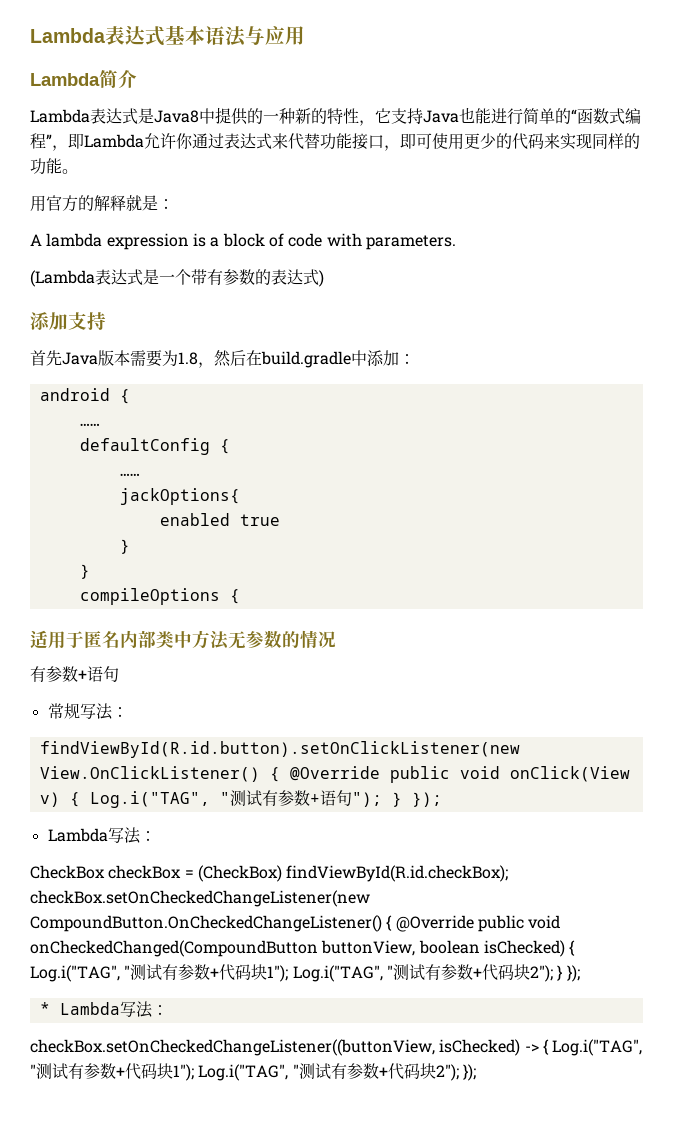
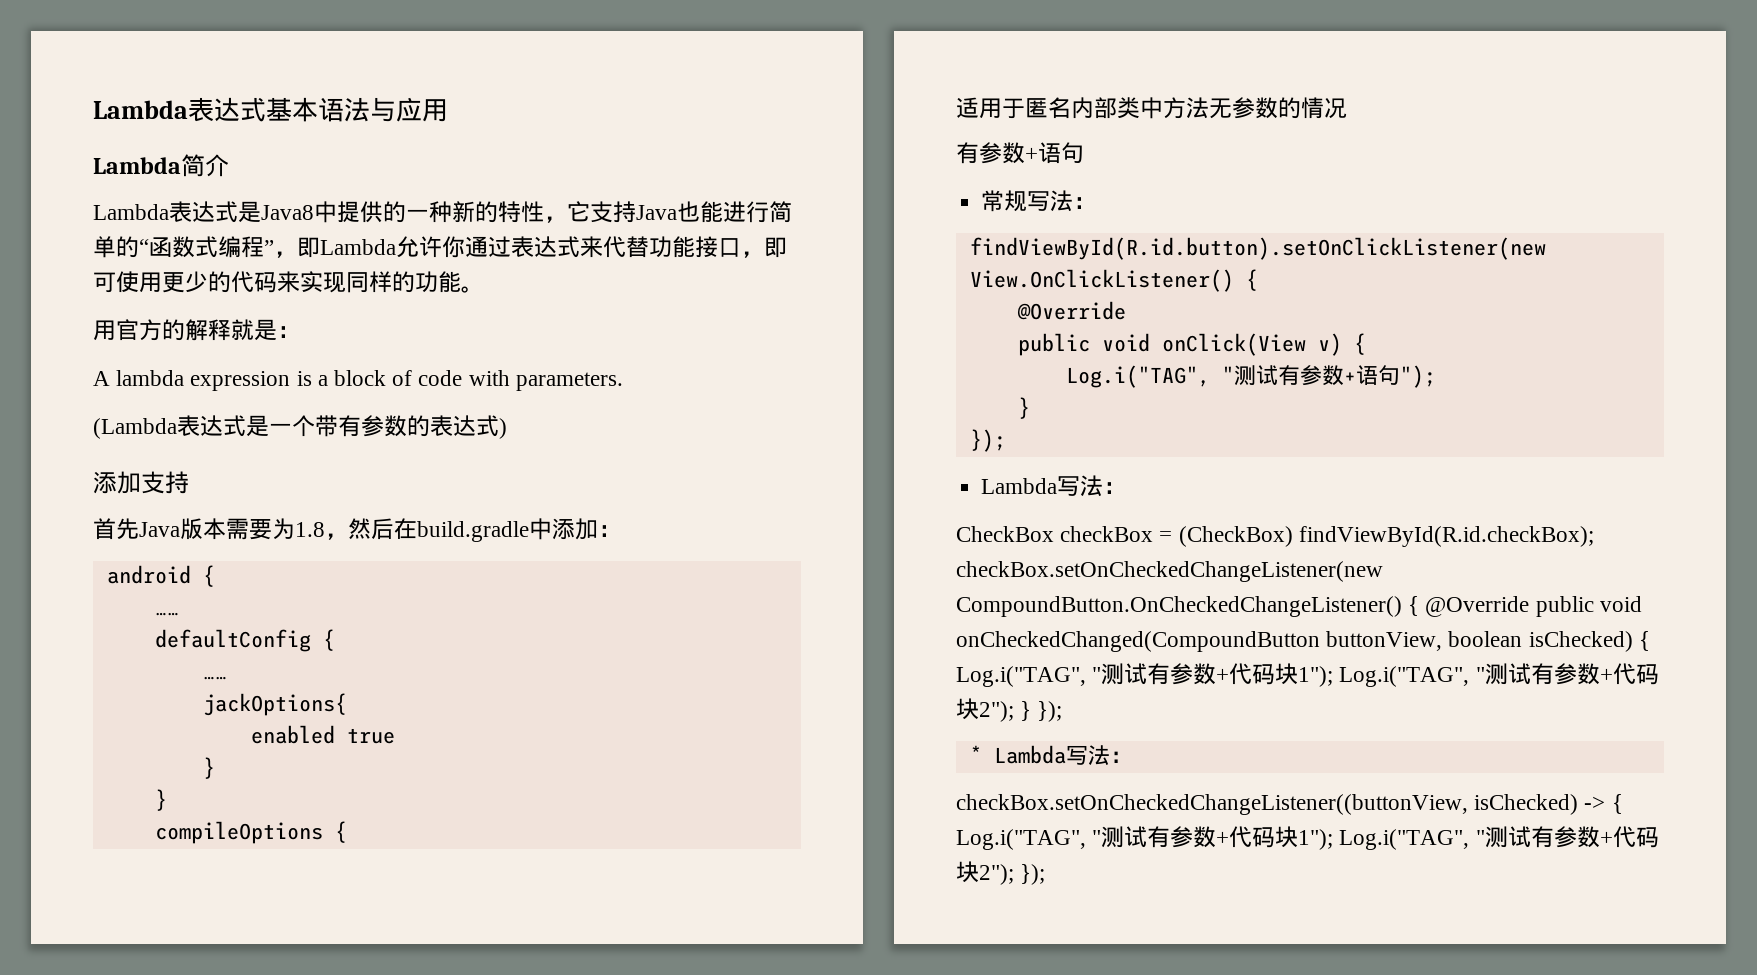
- findViewById(R.id.button).setOnClickListener(new View.OnClickListener() { @Override public void onClick(View v) { Log.i("TAG", "测试有参数+语句"); } });
+ findViewById(R.id.button).setOnClickListener(new View.OnClickListener() {
+ @Override
+ public void onClick(View v) {
+ Log.i("TAG", "测试有参数+语句");
+ }
+ });

